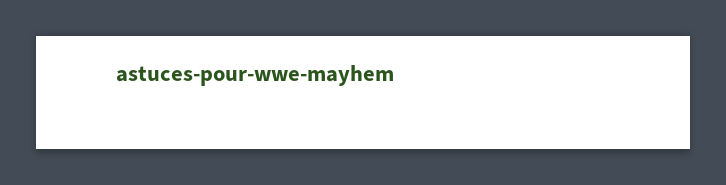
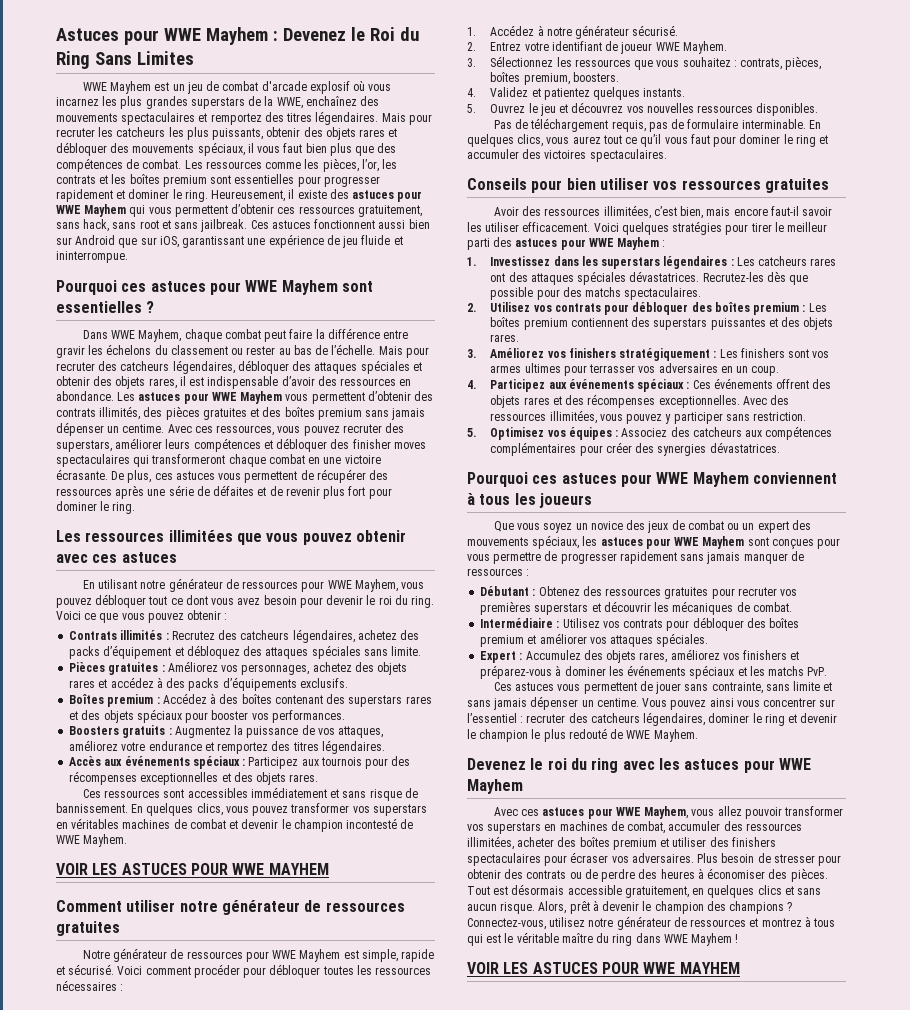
- astuces-pour-wwe-mayhem
+ Astuces pour WWE Mayhem : Devenez le Roi du Ring Sans Limites
+ WWE Mayhem est un jeu de combat d'arcade explosif où vous incarnez les plus grandes superstars de la WWE, enchaînez des mouvements spectaculaires et remportez des titres légendaires. Mais pour recruter les catcheurs les plus puissants, obtenir des objets rares et débloquer des mouvements spéciaux, il vous faut bien plus que des compétences de combat. Les ressources comme les pièces, l’or, les contrats et les boîtes premium sont essentielles pour progresser rapidement et dominer le ring. Heureusement, il existe des astuces pour WWE Mayhem qui vous permettent d’obtenir ces ressources gratuitement, sans hack, sans root et sans jailbreak. Ces astuces fonctionnent aussi bien sur Android que sur iOS, garantissant une expérience de jeu fluide et ininterrompue.
+ Pourquoi ces astuces pour WWE Mayhem sont essentielles ?
+ Dans WWE Mayhem, chaque combat peut faire la différence entre gravir les échelons du classement ou rester au bas de l’échelle. Mais pour recruter des catcheurs légendaires, débloquer des attaques spéciales et obtenir des objets rares, il est indispensable d’avoir des ressources en abondance. Les astuces pour WWE Mayhem vous permettent d’obtenir des contrats illimités, des pièces gratuites et des boîtes premium sans jamais dépenser un centime. Avec ces ressources, vous pouvez recruter des superstars, améliorer leurs compétences et débloquer des finisher moves spectaculaires qui transformeront chaque combat en une victoire écrasante. De plus, ces astuces vous permettent de récupérer des ressources après une série de défaites et de revenir plus fort pour dominer le ring.
+ Les ressources illimitées que vous pouvez obtenir avec ces astuces
+ En utilisant notre générateur de ressources pour WWE Mayhem, vous pouvez débloquer tout ce dont vous avez besoin pour devenir le roi du ring. Voici ce que vous pouvez obtenir :
+ Contrats illimités : Recrutez des catcheurs légendaires, achetez des packs d’équipement et débloquez des attaques spéciales sans limite.
+ Pièces gratuites : Améliorez vos personnages, achetez des objets rares et accédez à des packs d’équipements exclusifs.
+ Boîtes premium : Accédez à des boîtes contenant des superstars rares et des objets spéciaux pour booster vos performances.
+ Boosters gratuits : Augmentez la puissance de vos attaques, améliorez votre endurance et remportez des titres légendaires.
+ Accès aux événements spéciaux : Participez aux tournois pour des récompenses exceptionnelles et des objets rares.
+ Ces ressources sont accessibles immédiatement et sans risque de bannissement. En quelques clics, vous pouvez transformer vos superstars en véritables machines de combat et devenir le champion incontesté de WWE Mayhem.
+ VOIR LES ASTUCES POUR WWE MAYHEM
+ Comment utiliser notre générateur de ressources gratuites
+ Notre générateur de ressources pour WWE Mayhem est simple, rapide et sécurisé. Voici comment procéder pour débloquer toutes les ressources nécessaires :
+ 1. Accédez à notre générateur sécurisé.
+ 2. Entrez votre identifiant de joueur WWE Mayhem.
+ 3. Sélectionnez les ressources que vous souhaitez : contrats, pièces, boîtes premium, boosters.
+ 4. Validez et patientez quelques instants.
+ 5. Ouvrez le jeu et découvrez vos nouvelles ressources disponibles.
+ Pas de téléchargement requis, pas de formulaire interminable. En quelques clics, vous aurez tout ce qu’il vous faut pour dominer le ring et accumuler des victoires spectaculaires.
+ Conseils pour bien utiliser vos ressources gratuites
+ Avoir des ressources illimitées, c’est bien, mais encore faut-il savoir les utiliser efficacement. Voici quelques stratégies pour tirer le meilleur parti des astuces pour WWE Mayhem :
+ 1. Investissez dans les superstars légendaires : Les catcheurs rares ont des attaques spéciales dévastatrices. Recrutez-les dès que possible pour des matchs spectaculaires.
+ 2. Utilisez vos contrats pour débloquer des boîtes premium : Les boîtes premium contiennent des superstars puissantes et des objets rares.
+ 3. Améliorez vos finishers stratégiquement : Les finishers sont vos armes ultimes pour terrasser vos adversaires en un coup.
+ 4. Participez aux événements spéciaux : Ces événements offrent des objets rares et des récompenses exceptionnelles. Avec des ressources illimitées, vous pouvez y participer sans restriction.
+ 5. Optimisez vos équipes : Associez des catcheurs aux compétences complémentaires pour créer des synergies dévastatrices.
+ Pourquoi ces astuces pour WWE Mayhem conviennent à tous les joueurs
+ Que vous soyez un novice des jeux de combat ou un expert des mouvements spéciaux, les astuces pour WWE Mayhem sont conçues pour vous permettre de progresser rapidement sans jamais manquer de ressources :
+ Débutant : Obtenez des ressources gratuites pour recruter vos premières superstars et découvrir les mécaniques de combat.
+ Intermédiaire : Utilisez vos contrats pour débloquer des boîtes premium et améliorer vos attaques spéciales.
+ Expert : Accumulez des objets rares, améliorez vos finishers et préparez-vous à dominer les événements spéciaux et les matchs PvP.
+ Ces astuces vous permettent de jouer sans contrainte, sans limite et sans jamais dépenser un centime. Vous pouvez ainsi vous concentrer sur l’essentiel : recruter des catcheurs légendaires, dominer le ring et devenir le champion le plus redouté de WWE Mayhem.
+ Devenez le roi du ring avec les astuces pour WWE Mayhem
+ Avec ces astuces pour WWE Mayhem, vous allez pouvoir transformer vos superstars en machines de combat, accumuler des ressources illimitées, acheter des boîtes premium et utiliser des finishers spectaculaires pour écraser vos adversaires. Plus besoin de stresser pour obtenir des contrats ou de perdre des heures à économiser des pièces. Tout est désormais accessible gratuitement, en quelques clics et sans aucun risque. Alors, prêt à devenir le champion des champions ? Connectez-vous, utilisez notre générateur de ressources et montrez à tous qui est le véritable maître du ring dans WWE Mayhem !
+ VOIR LES ASTUCES POUR WWE MAYHEM

